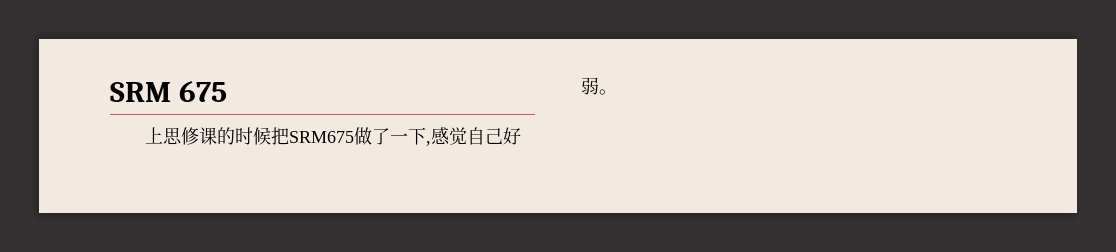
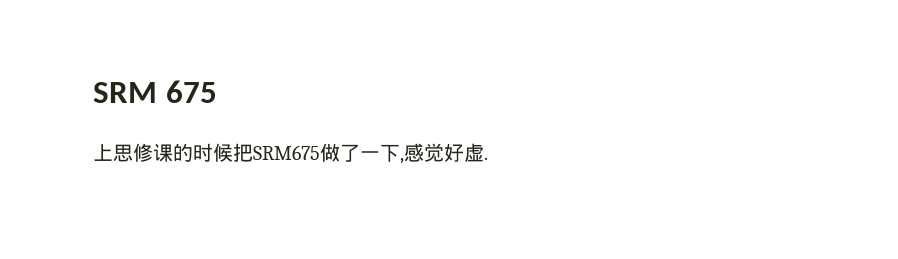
- 上思修课的时候把SRM675做了一下,感觉自己好弱。
+ 上思修课的时候把SRM675做了一下,感觉好虚.

